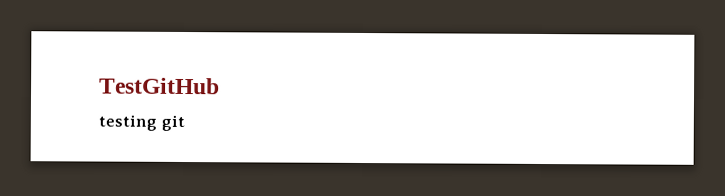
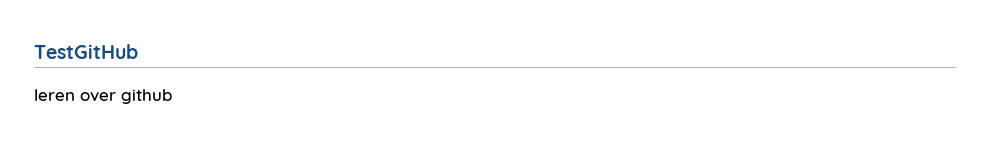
- testing git
+ leren over github

